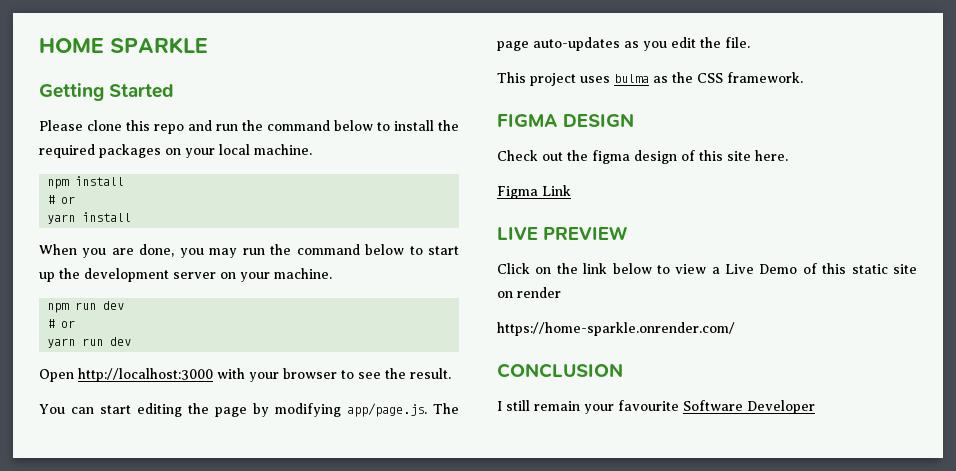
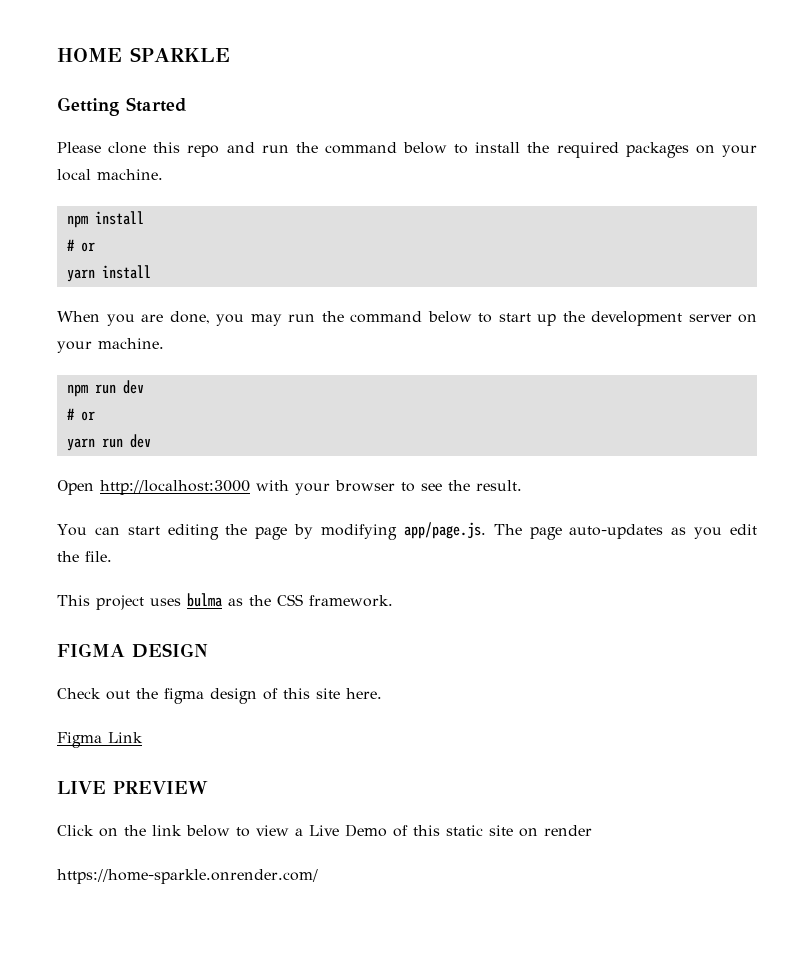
- CONCLUSION
- I still remain your favourite Software Developer

